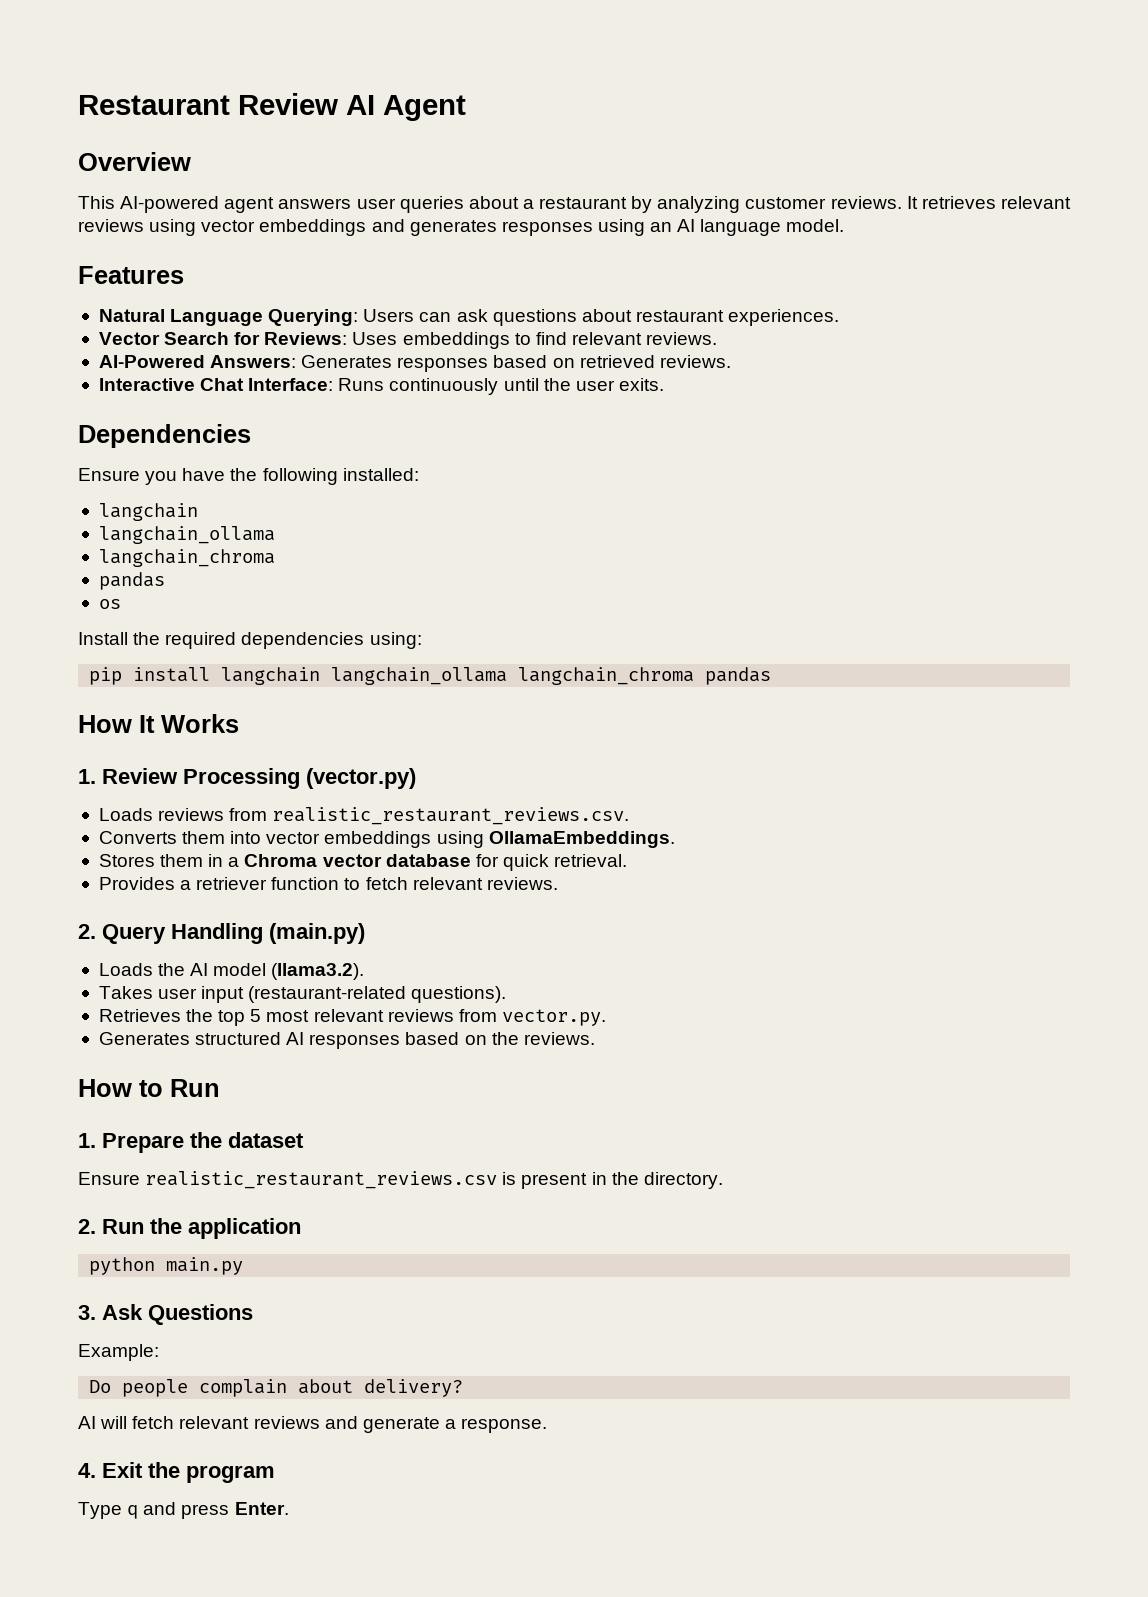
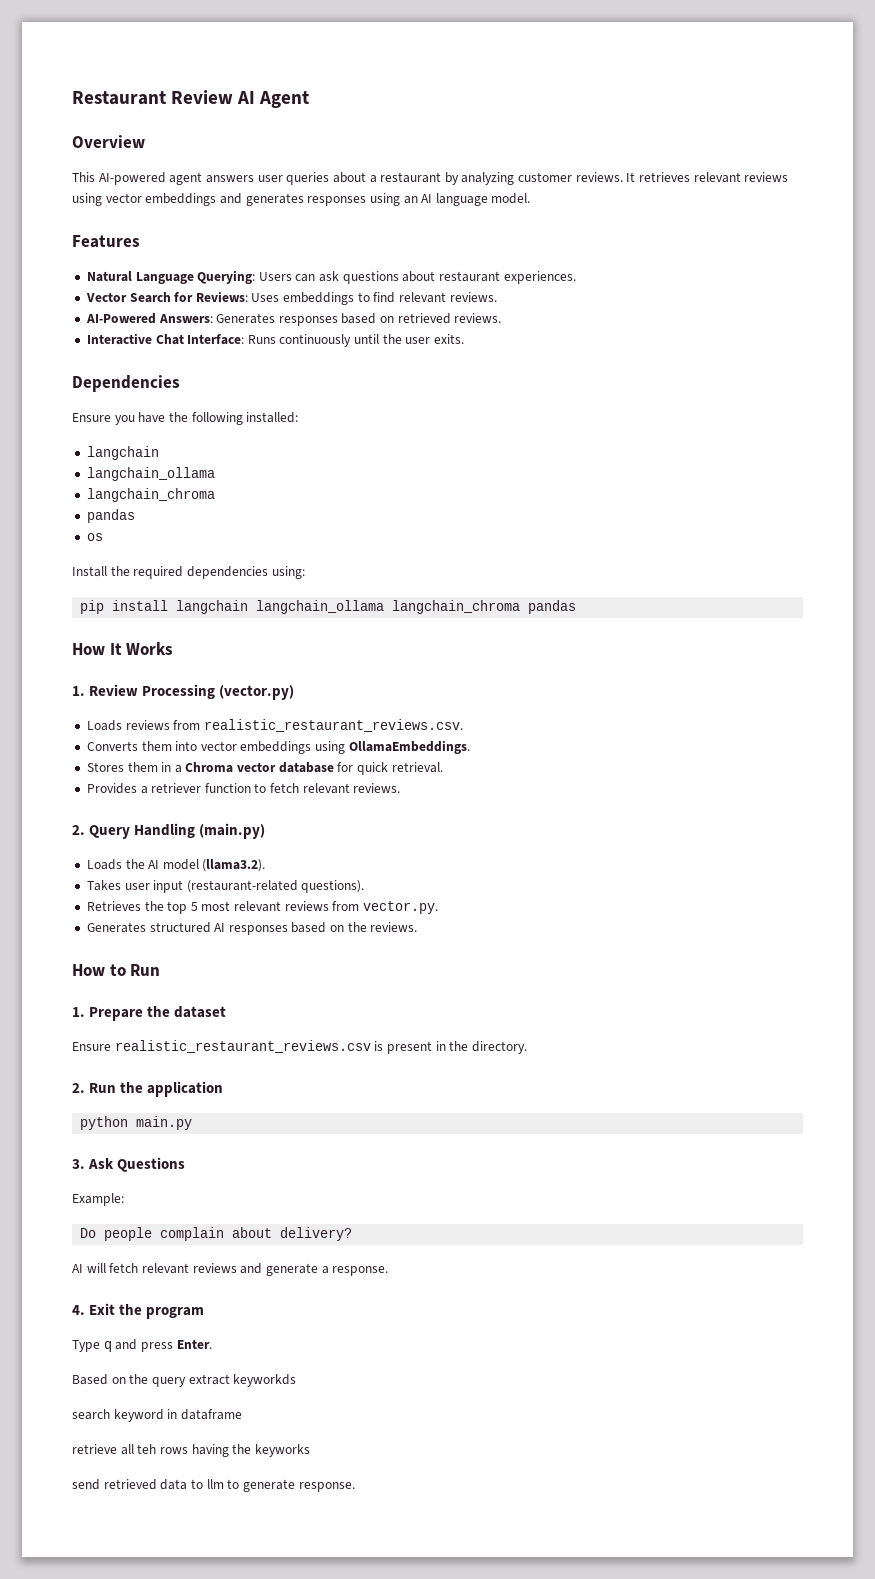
+ Based on the query extract keyworkds
+ search keyword in dataframe
+ retrieve all teh rows having the keyworks
+ send retrieved data to llm to generate response.

